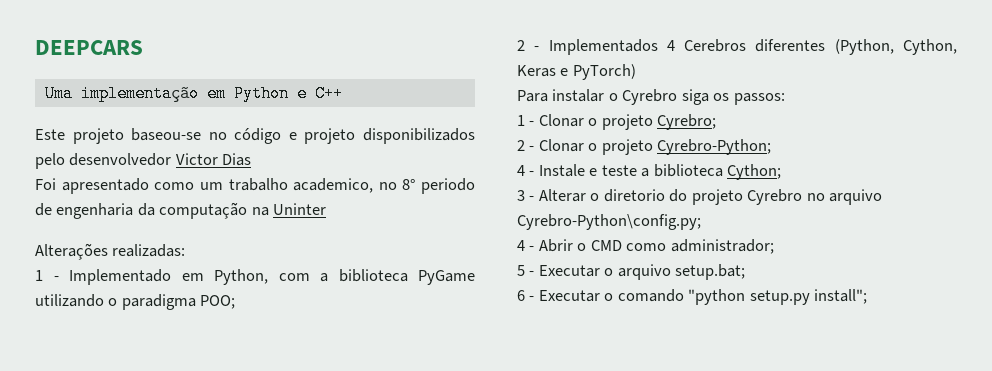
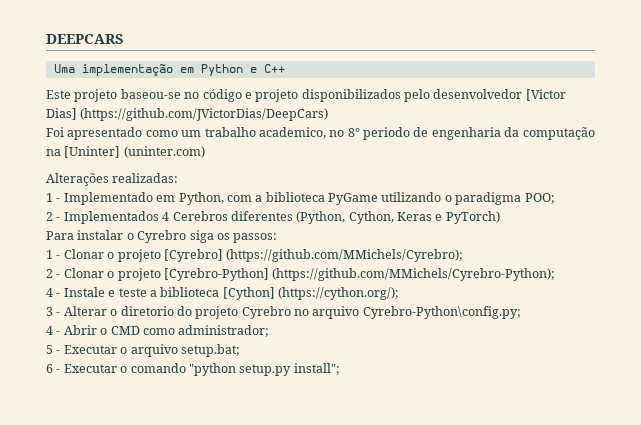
- Este projeto baseou-se no código e projeto disponibilizados pelo desenvolvedor Victor Dias
+ Este projeto baseou-se no código e projeto disponibilizados pelo desenvolvedor [Victor Dias] (https://github.com/JVictorDias/DeepCars)
- Foi apresentado como um trabalho academico, no 8° periodo de engenharia da computação na Uninter
+ Foi apresentado como um trabalho academico, no 8° periodo de engenharia da computação na [Uninter] (uninter.com)
- 1 - Clonar o projeto Cyrebro;
+ 1 - Clonar o projeto [Cyrebro] (https://github.com/MMichels/Cyrebro);
- 2 - Clonar o projeto Cyrebro-Python;
+ 2 - Clonar o projeto [Cyrebro-Python] (https://github.com/MMichels/Cyrebro-Python);
- 4 - Instale e teste a biblioteca Cython;
+ 4 - Instale e teste a biblioteca [Cython] (https://cython.org/);

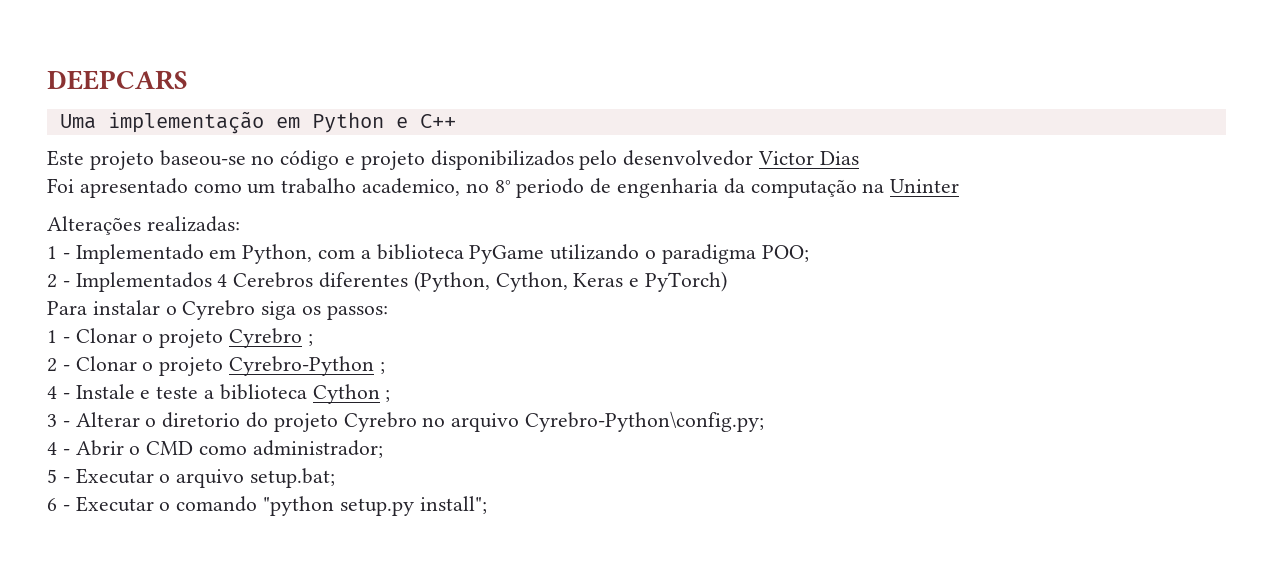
- Este projeto baseou-se no código e projeto disponibilizados pelo desenvolvedor [Victor Dias] (https://github.com/JVictorDias/DeepCars)
+ Este projeto baseou-se no código e projeto disponibilizados pelo desenvolvedor Victor Dias
- Foi apresentado como um trabalho academico, no 8° periodo de engenharia da computação na [Uninter] (uninter.com)
+ Foi apresentado como um trabalho academico, no 8° periodo de engenharia da computação na Uninter
- 1 - Clonar o projeto [Cyrebro] (https://github.com/MMichels/Cyrebro);
+ 1 - Clonar o projeto Cyrebro ;
- 2 - Clonar o projeto [Cyrebro-Python] (https://github.com/MMichels/Cyrebro-Python);
+ 2 - Clonar o projeto Cyrebro-Python ;
- 4 - Instale e teste a biblioteca [Cython] (https://cython.org/);
+ 4 - Instale e teste a biblioteca Cython ;

